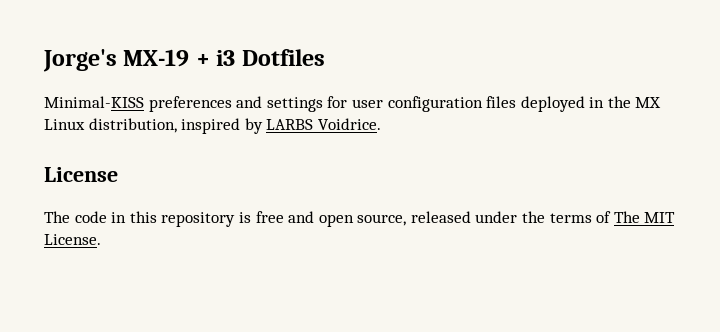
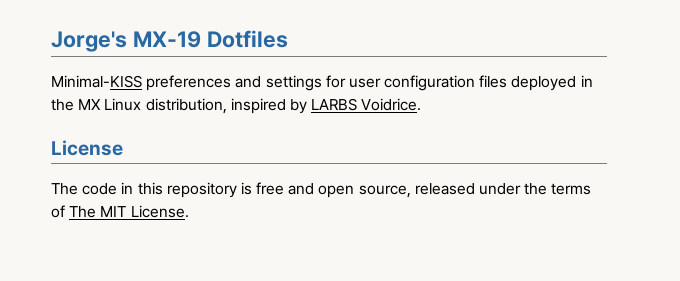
- Jorge's MX-19 + i3 Dotfiles
+ Jorge's MX-19 Dotfiles

